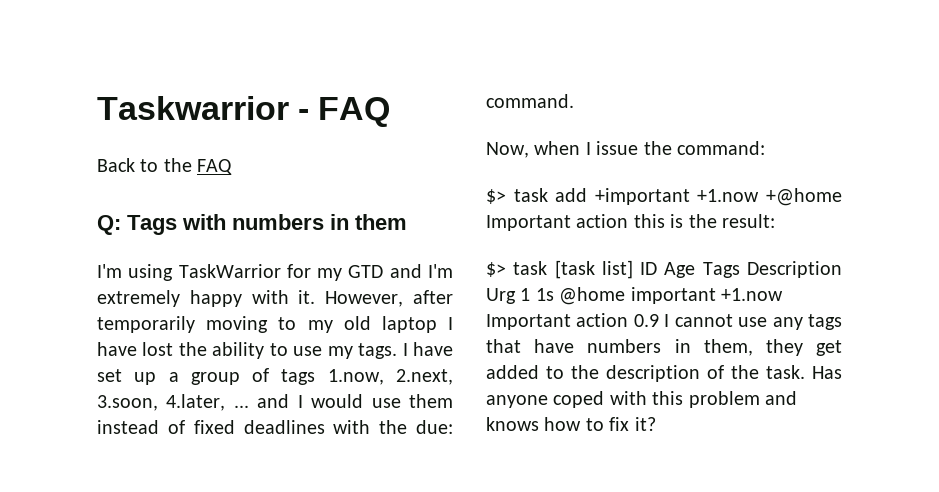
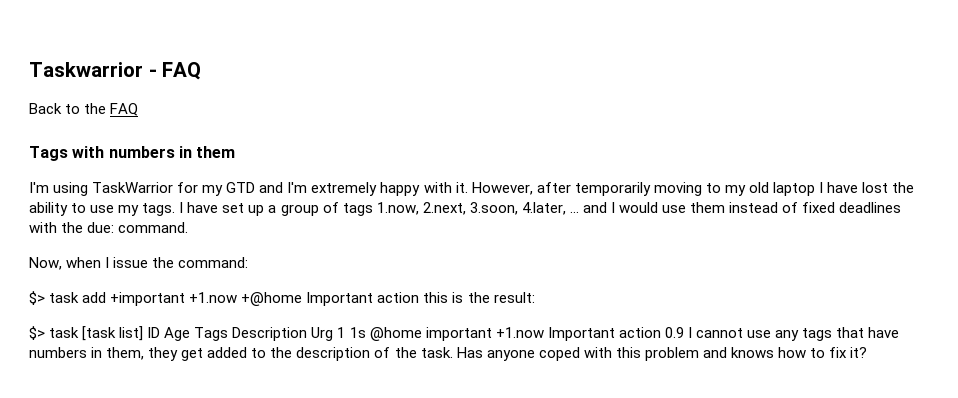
- Q: Tags with numbers in them
+ Tags with numbers in them

